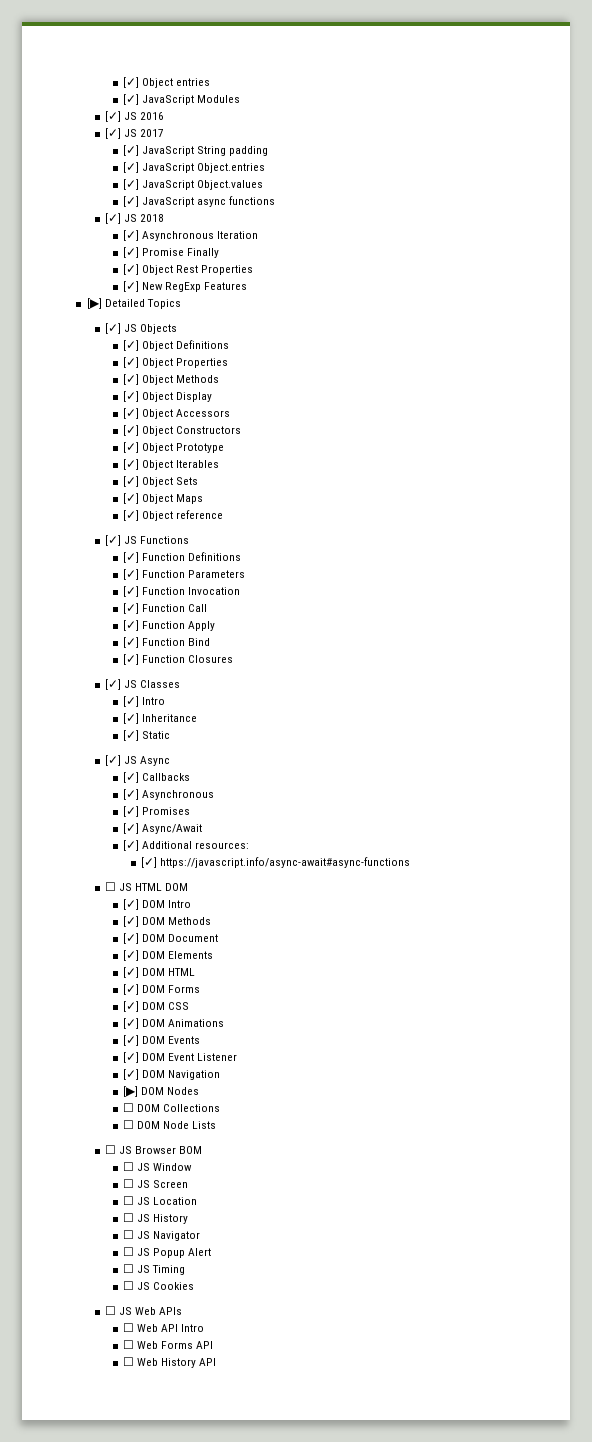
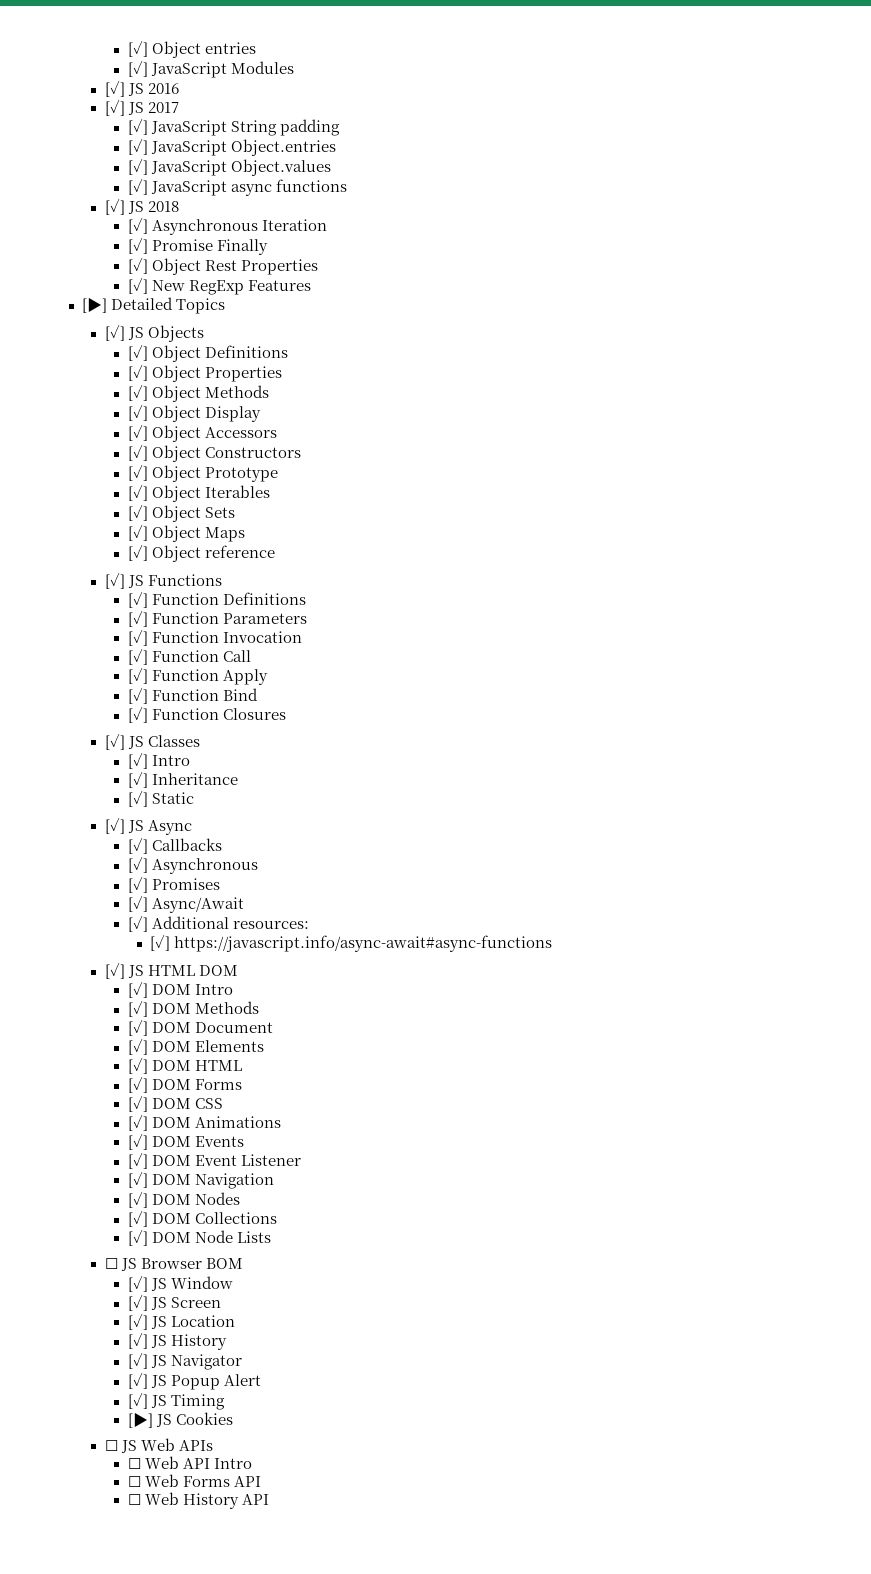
- ☐ JS HTML DOM
+ [✓] JS HTML DOM
- [▶] DOM Nodes
+ [✓] DOM Nodes
- ☐ DOM Collections
+ [✓] DOM Collections
- ☐ DOM Node Lists
+ [✓] DOM Node Lists
- ☐ JS Window
+ [✓] JS Window
- ☐ JS Screen
+ [✓] JS Screen
- ☐ JS Location
+ [✓] JS Location
- ☐ JS History
+ [✓] JS History
- ☐ JS Navigator
+ [✓] JS Navigator
- ☐ JS Popup Alert
+ [✓] JS Popup Alert
- ☐ JS Timing
+ [✓] JS Timing
- ☐ JS Cookies
+ [▶] JS Cookies

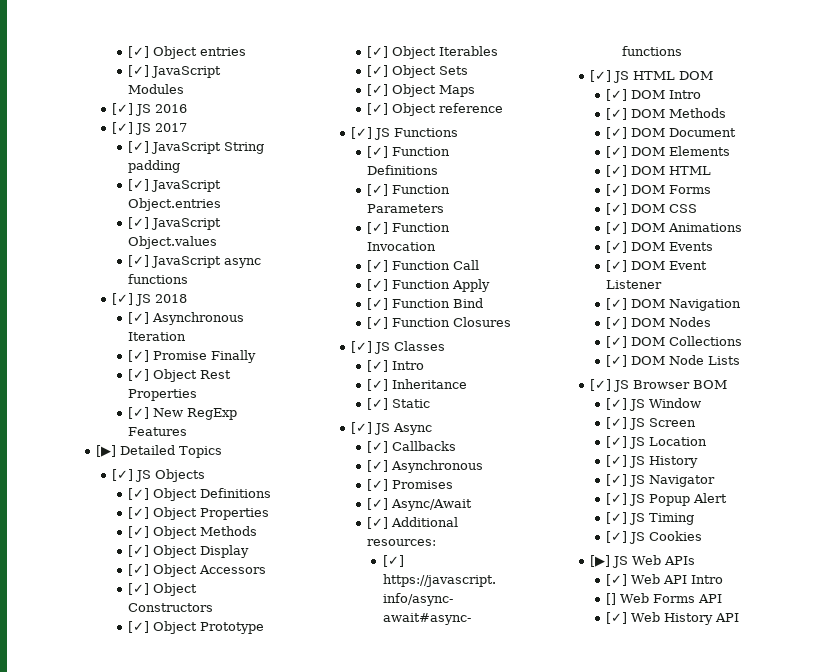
- ☐ JS Browser BOM
+ [✓] JS Browser BOM
- [▶] JS Cookies
+ [✓] JS Cookies
- ☐ JS Web APIs
+ [▶] JS Web APIs
- ☐ Web API Intro
+ [✓] Web API Intro
- ☐ Web Forms API
+ [] Web Forms API
- ☐ Web History API
+ [✓] Web History API

